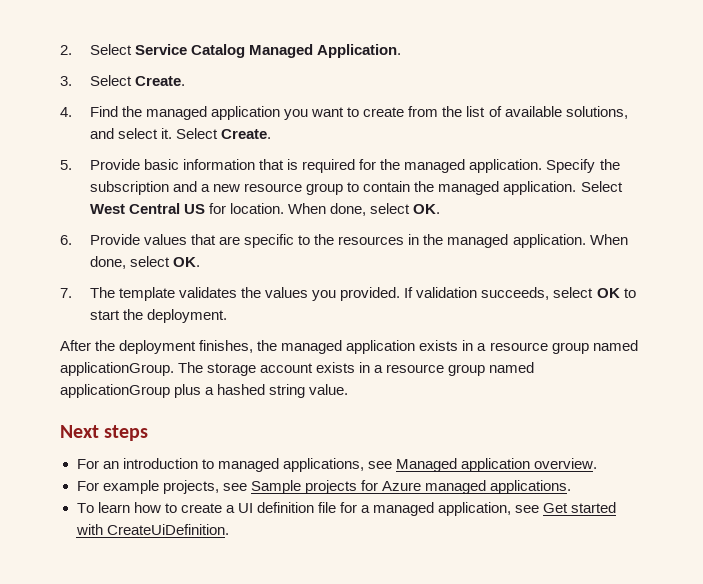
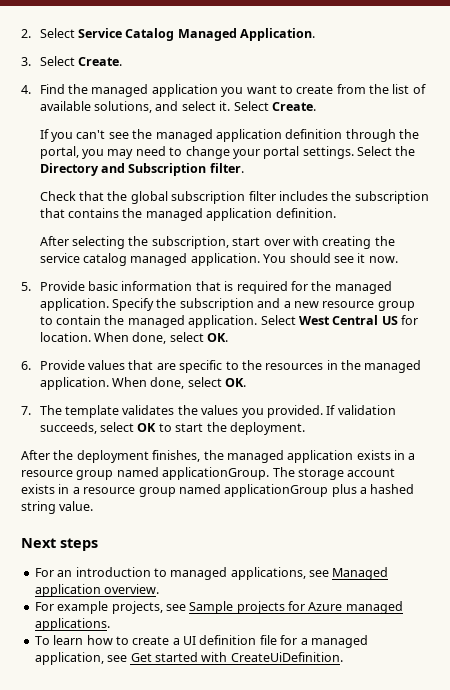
+ If you can't see the managed application definition through the portal, you may need to change your portal settings. Select the Directory and Subscription filter.
+ Check that the global subscription filter includes the subscription that contains the managed application definition.
+ After selecting the subscription, start over with creating the service catalog managed application. You should see it now.

